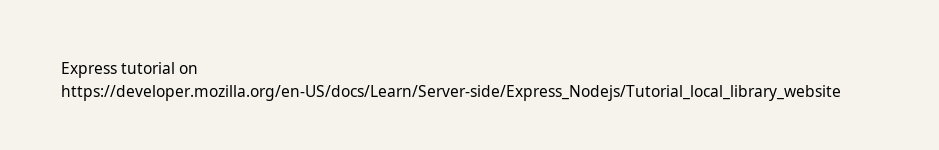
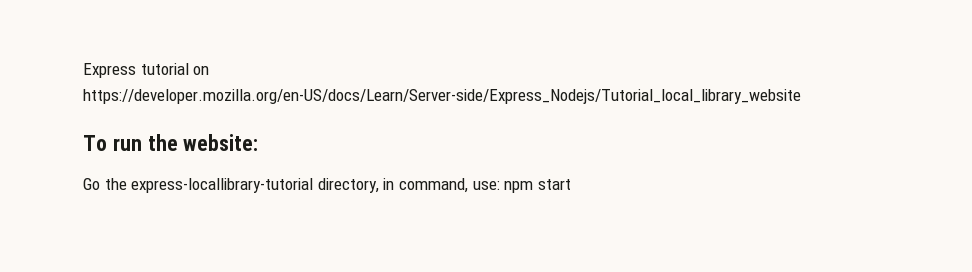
+ To run the website:
+ Go the express-locallibrary-tutorial directory, in command, use: npm start

